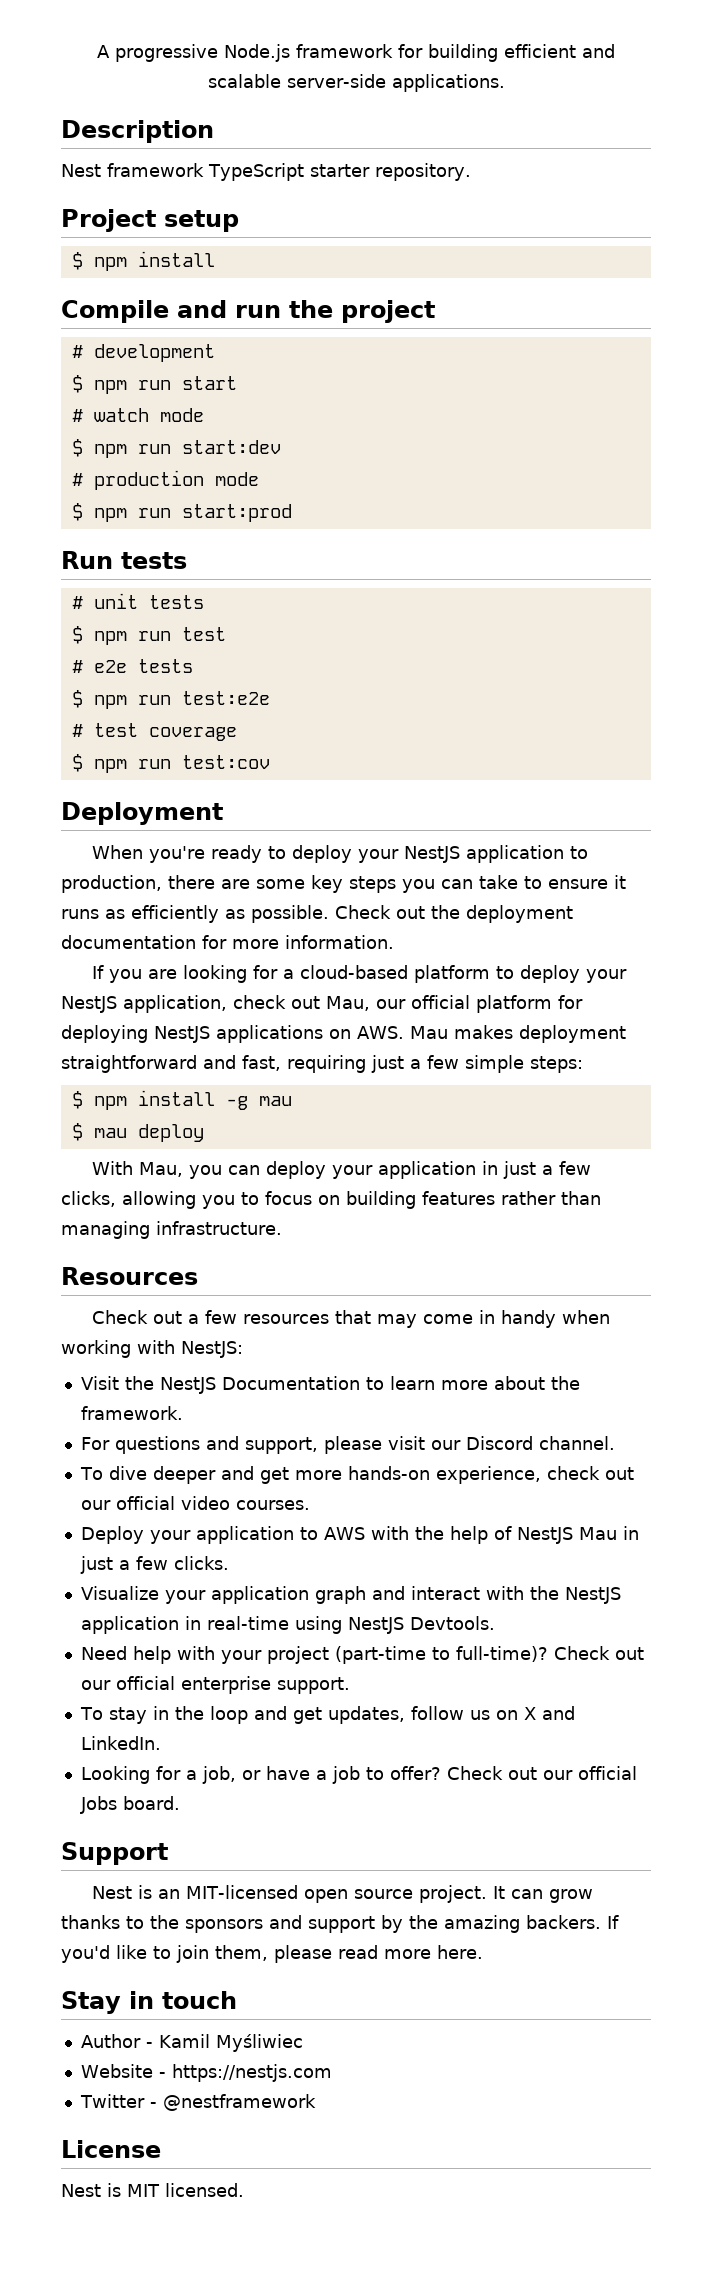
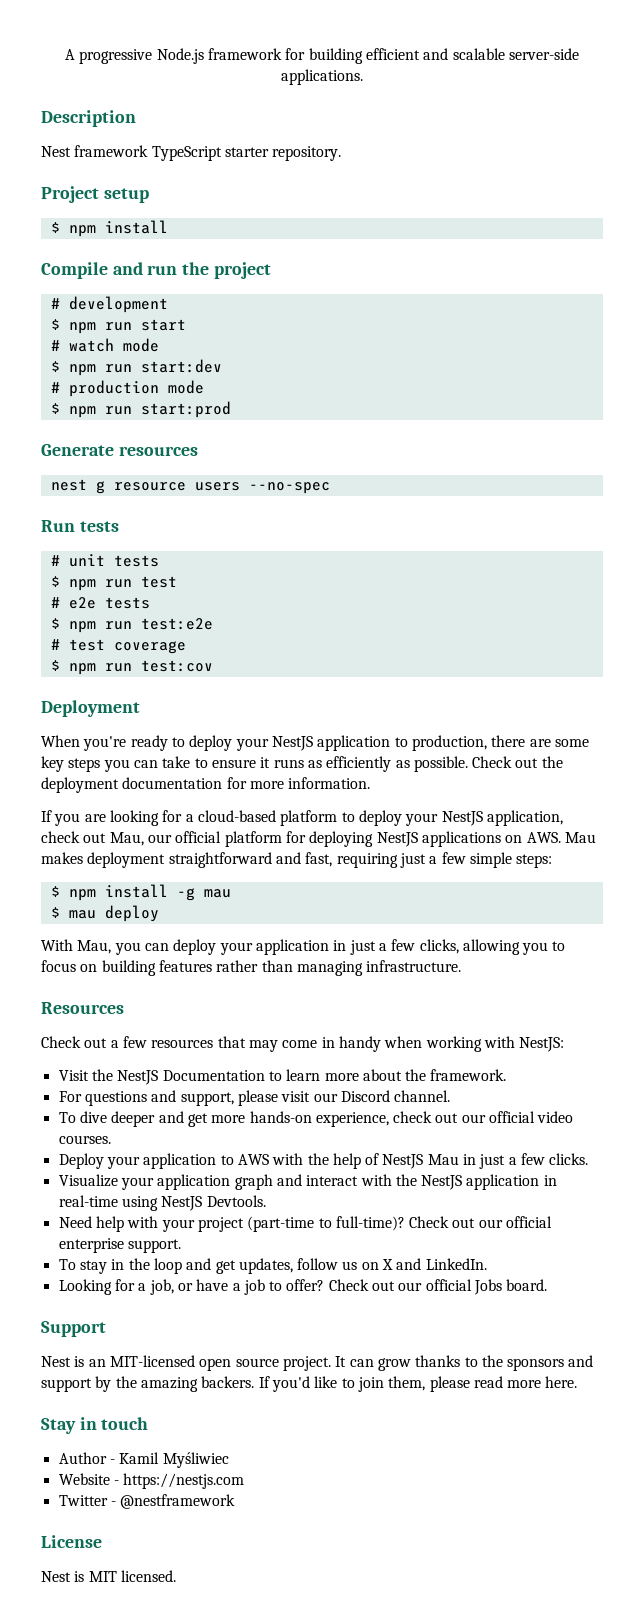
+ Generate resources
+ nest g resource users --no-spec

